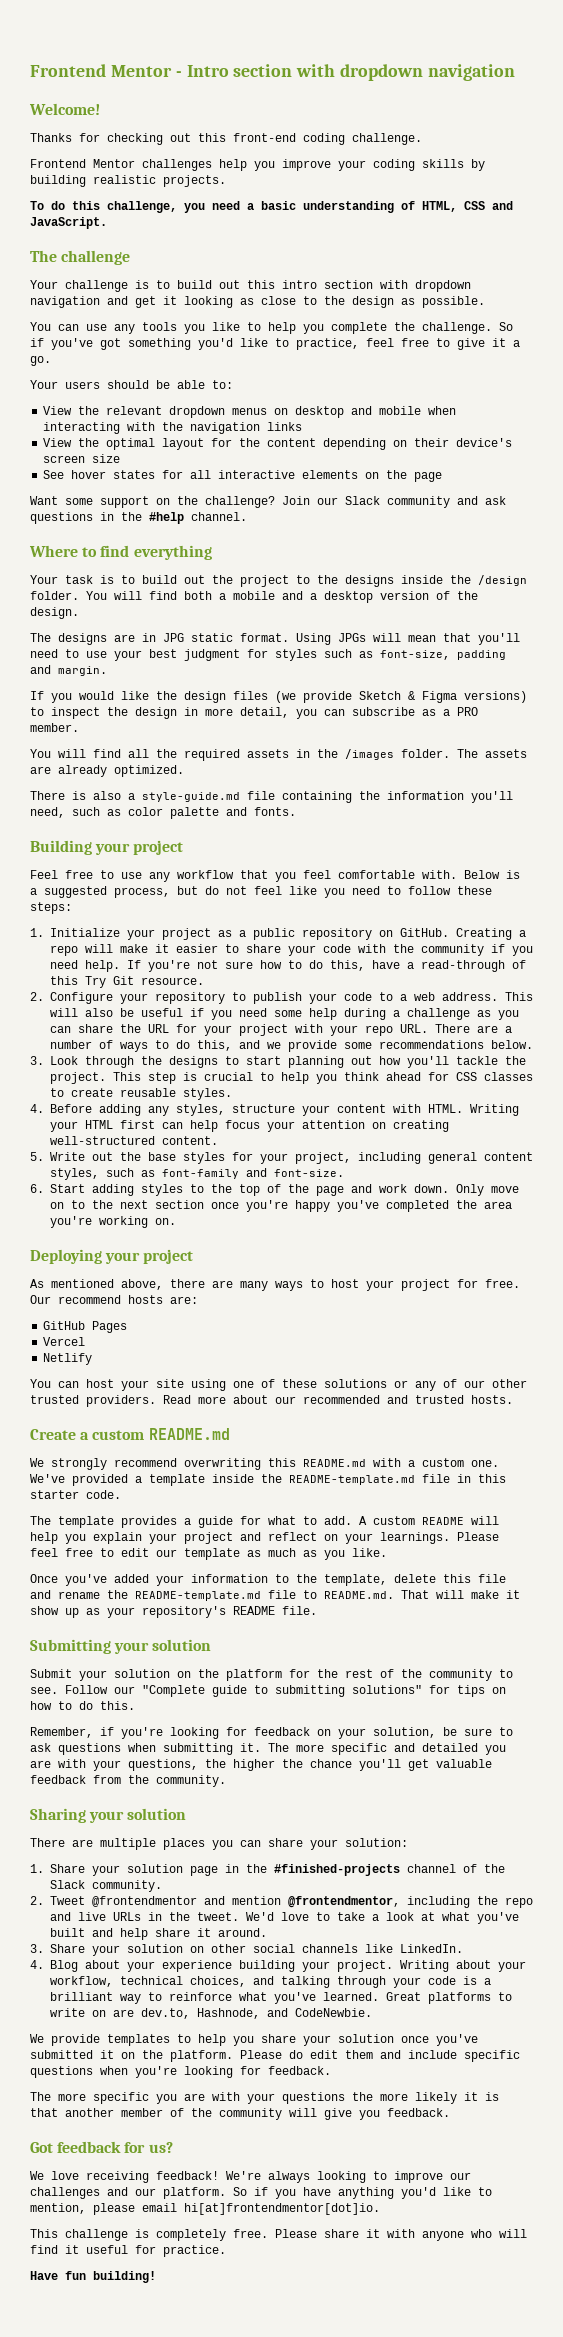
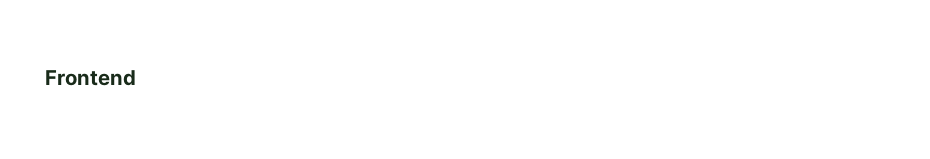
- Frontend Mentor - Intro section with dropdown navigation
- Welcome!
- Thanks for checking out this front-end coding challenge.
- Frontend Mentor challenges help you improve your coding skills by building realistic projects.
- To do this challenge, you need a basic understanding of HTML, CSS and JavaScript.
- The challenge
- Your challenge is to build out this intro section with dropdown navigation and get it looking as close to the design as possible.
- You can use any tools you like to help you complete the challenge. So if you've got something you'd like to practice, feel free to give it a go.
- Your users should be able to:
- View the relevant dropdown menus on desktop and mobile when interacting with the navigation links
- View the optimal layout for the content depending on their device's screen size
- See hover states for all interactive elements on the page
- Want some support on the challenge? Join our Slack community and ask questions in the #help channel.
- Where to find everything
- Your task is to build out the project to the designs inside the /design folder. You will find both a mobile and a desktop version of the design.
- The designs are in JPG static format. Using JPGs will mean that you'll need to use your best judgment for styles such as font-size, padding and margin.
- If you would like the design files (we provide Sketch & Figma versions) to inspect the design in more detail, you can subscribe as a PRO member.
- You will find all the required assets in the /images folder. The assets are already optimized.
- There is also a style-guide.md file containing the information you'll need, such as color palette and fonts.
- Building your project
- Feel free to use any workflow that you feel comfortable with. Below is a suggested process, but do not feel like you need to follow these steps:
- 1. Initialize your project as a public repository on GitHub. Creating a repo will make it easier to share your code with the community if you need help. If you're not sure how to do this, have a read-through of this Try Git resource.
- 2. Configure your repository to publish your code to a web address. This will also be useful if you need some help during a challenge as you can share the URL for your project with your repo URL. There are a number of ways to do this, and we provide some recommendations below.
- 3. Look through the designs to start planning out how you'll tackle the project. This step is crucial to help you think ahead for CSS classes to create reusable styles.
- 4. Before adding any styles, structure your content with HTML. Writing your HTML first can help focus your attention on creating well-structured content.
- 5. Write out the base styles for your project, including general content styles, such as font-family and font-size.
- 6. Start adding styles to the top of the page and work down. Only move on to the next section once you're happy you've completed the area you're working on.
- Deploying your project
- As mentioned above, there are many ways to host your project for free. Our recommend hosts are:
- GitHub Pages
- Vercel
- Netlify
- You can host your site using one of these solutions or any of our other trusted providers. Read more about our recommended and trusted hosts.
- Create a custom README.md
- We strongly recommend overwriting this README.md with a custom one. We've provided a template inside the README-template.md file in this starter code.
- The template provides a guide for what to add. A custom README will help you explain your project and reflect on your learnings. Please feel free to edit our template as much as you like.
- Once you've added your information to the template, delete this file and rename the README-template.md file to README.md. That will make it show up as your repository's README file.
- Submitting your solution
- Submit your solution on the platform for the rest of the community to see. Follow our "Complete guide to submitting solutions" for tips on how to do this.
- Remember, if you're looking for feedback on your solution, be sure to ask questions when submitting it. The more specific and detailed you are with your questions, the higher the chance you'll get valuable feedback from the community.
- Sharing your solution
- There are multiple places you can share your solution:
- 1. Share your solution page in the #finished-projects channel of the Slack community.
- 2. Tweet @frontendmentor and mention @frontendmentor, including the repo and live URLs in the tweet. We'd love to take a look at what you've built and help share it around.
- 3. Share your solution on other social channels like LinkedIn.
- 4. Blog about your experience building your project. Writing about your workflow, technical choices, and talking through your code is a brilliant way to reinforce what you've learned. Great platforms to write on are dev.to, Hashnode, and CodeNewbie.
- We provide templates to help you share your solution once you've submitted it on the platform. Please do edit them and include specific questions when you're looking for feedback.
- The more specific you are with your questions the more likely it is that another member of the community will give you feedback.
- Got feedback for us?
- We love receiving feedback! We're always looking to improve our challenges and our platform. So if you have anything you'd like to mention, please email hi[at]frontendmentor[dot]io.
- This challenge is completely free. Please share it with anyone who will find it useful for practice.
- Have fun building!
+ Frontend

